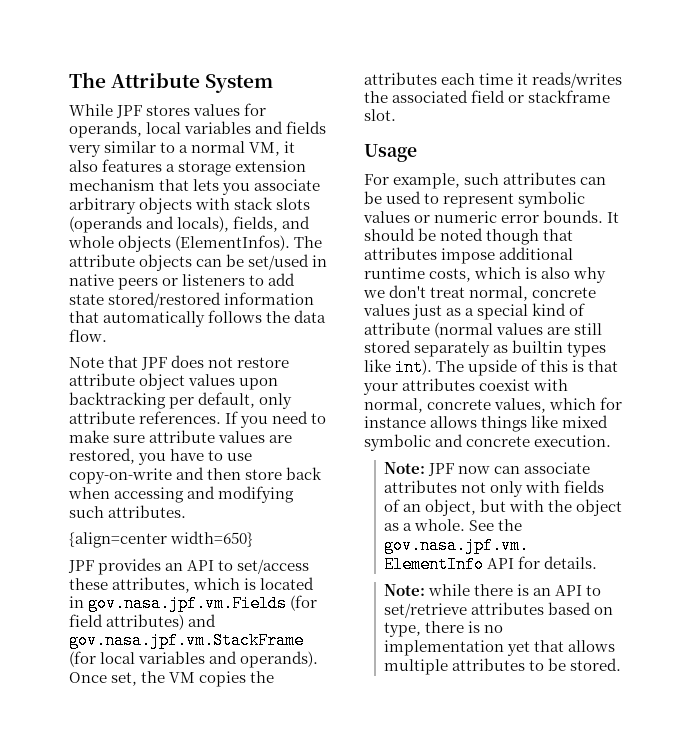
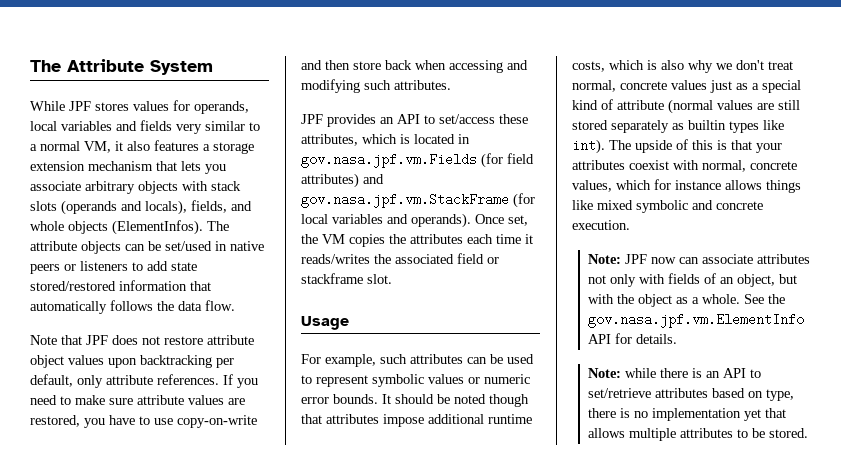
- {align=center width=650}

